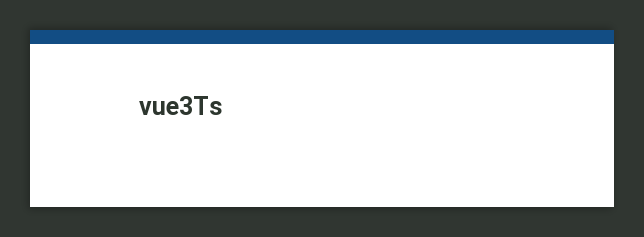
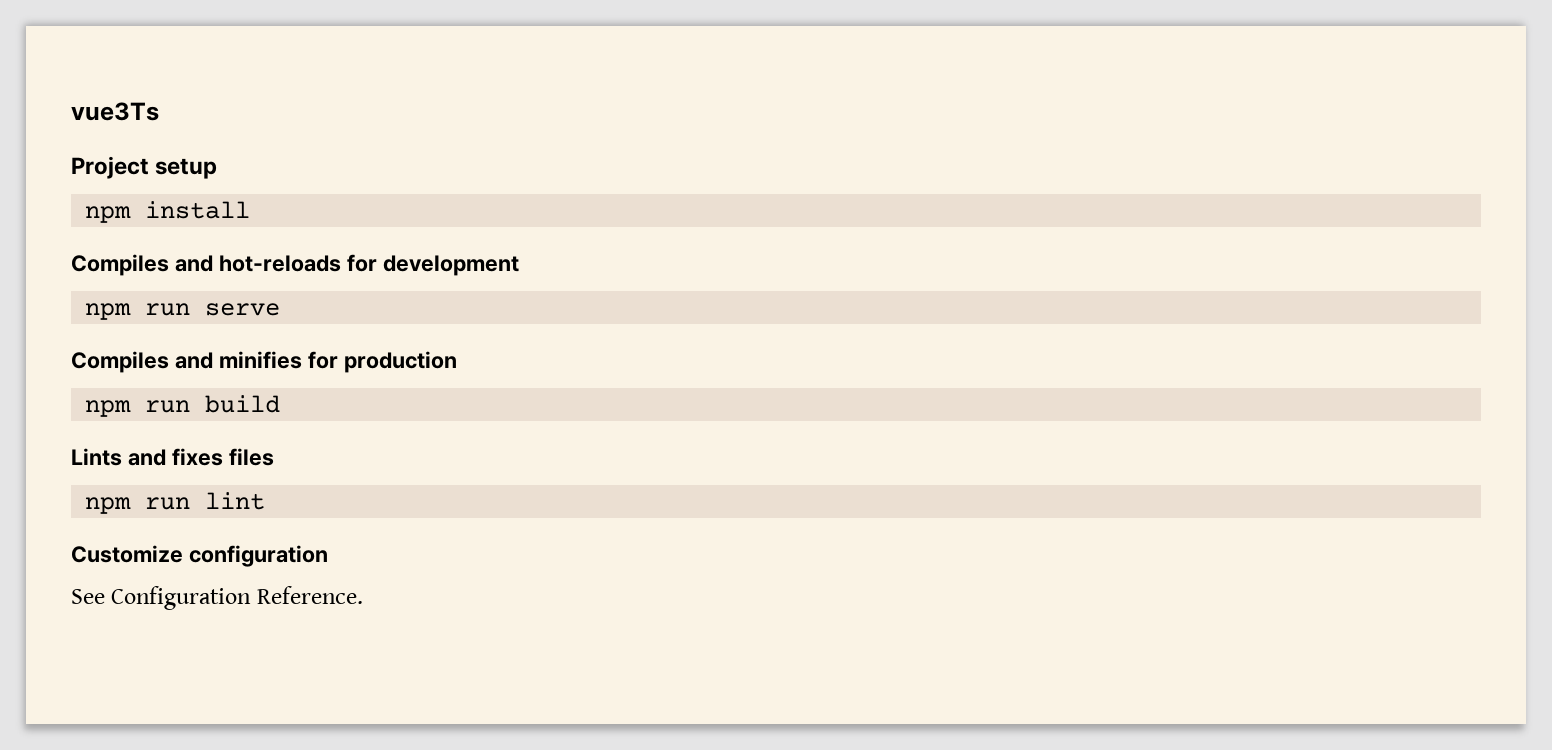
+ Project setup
+ npm install
+ Compiles and hot-reloads for development
+ npm run serve
+ Compiles and minifies for production
+ npm run build
+ Lints and fixes files
+ npm run lint
+ Customize configuration
+ See Configuration Reference.

